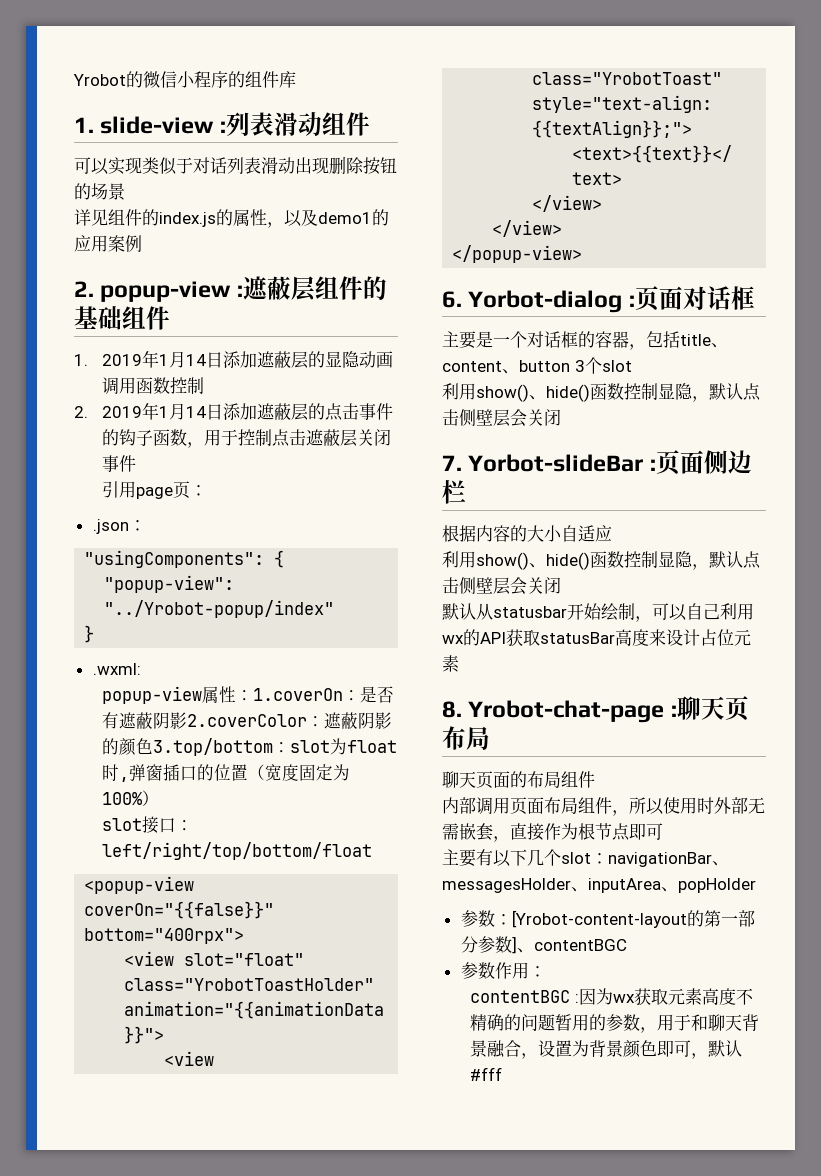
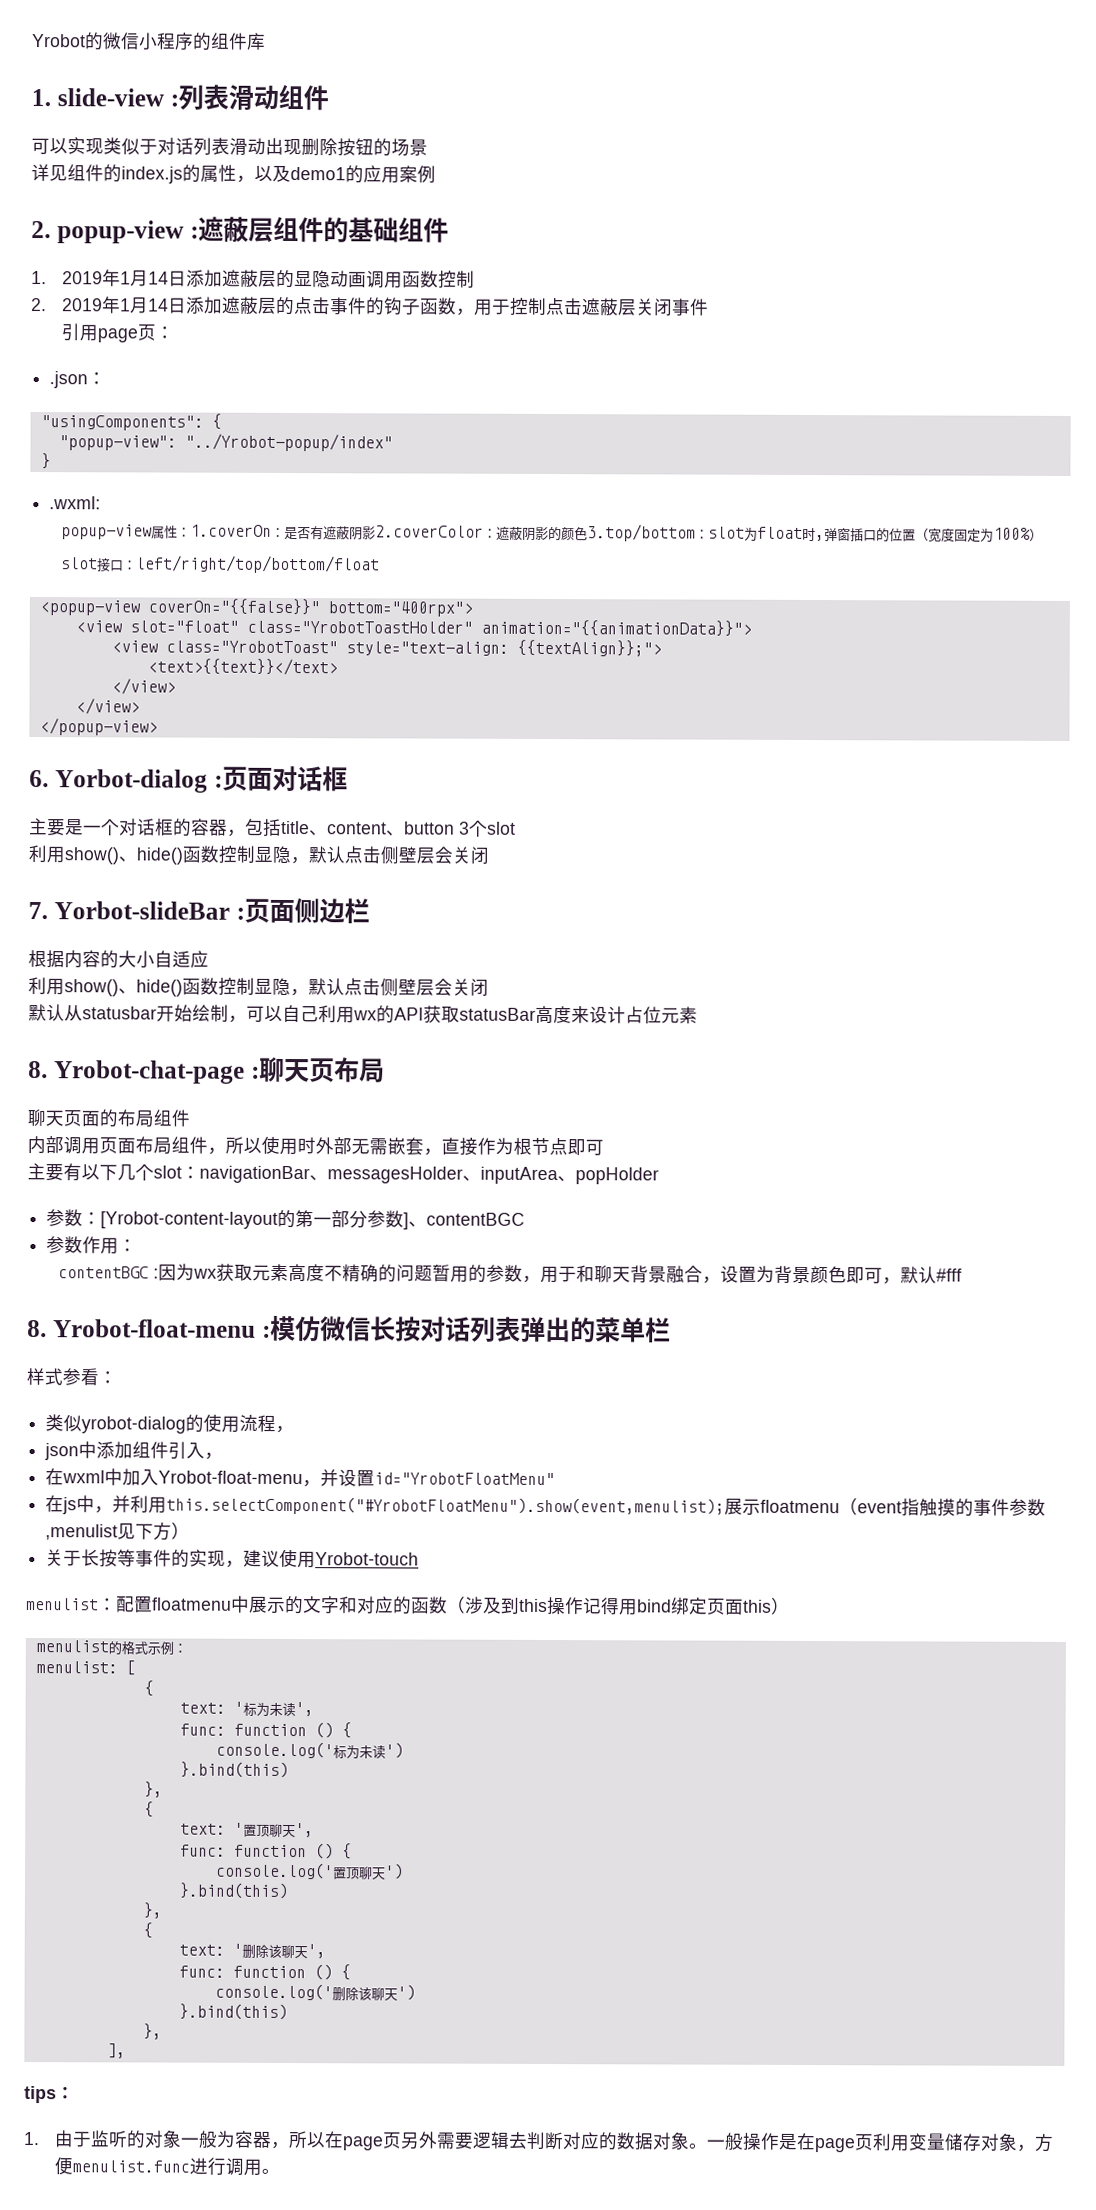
+ 8. Yrobot-float-menu :模仿微信长按对话列表弹出的菜单栏
+ 样式参看：
+ 类似yrobot-dialog的使用流程，
+ json中添加组件引入，
+ 在wxml中加入Yrobot-float-menu，并设置id="YrobotFloatMenu"
+ 在js中，并利用this.selectComponent("#YrobotFloatMenu").show(event,menulist);展示floatmenu（event指触摸的事件参数,menulist见下方）
+ 关于长按等事件的实现，建议使用Yrobot-touch
+ menulist：配置floatmenu中展示的文字和对应的函数（涉及到this操作记得用bind绑定页面this）
+ menulist的格式示例：
+ menulist: [
+ {
+ text: '标为未读',
+ func: function () {
+ console.log('标为未读')
+ }.bind(this)
+ },
+ {
+ text: '置顶聊天',
+ func: function () {
+ console.log('置顶聊天')
+ }.bind(this)
+ },
+ {
+ text: '删除该聊天',
+ func: function () {
+ console.log('删除该聊天')
+ }.bind(this)
+ },
+ ],
+ tips：
+ 1.由于监听的对象一般为容器，所以在page页另外需要逻辑去判断对应的数据对象。一般操作是在page页利用变量储存对象，方便menulist.func进行调用。

